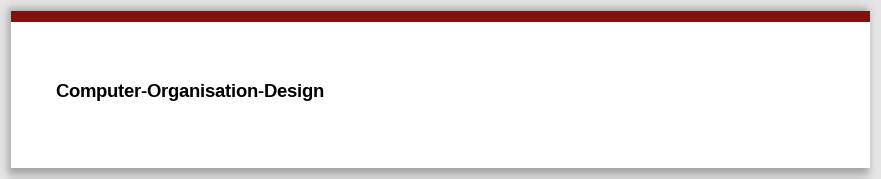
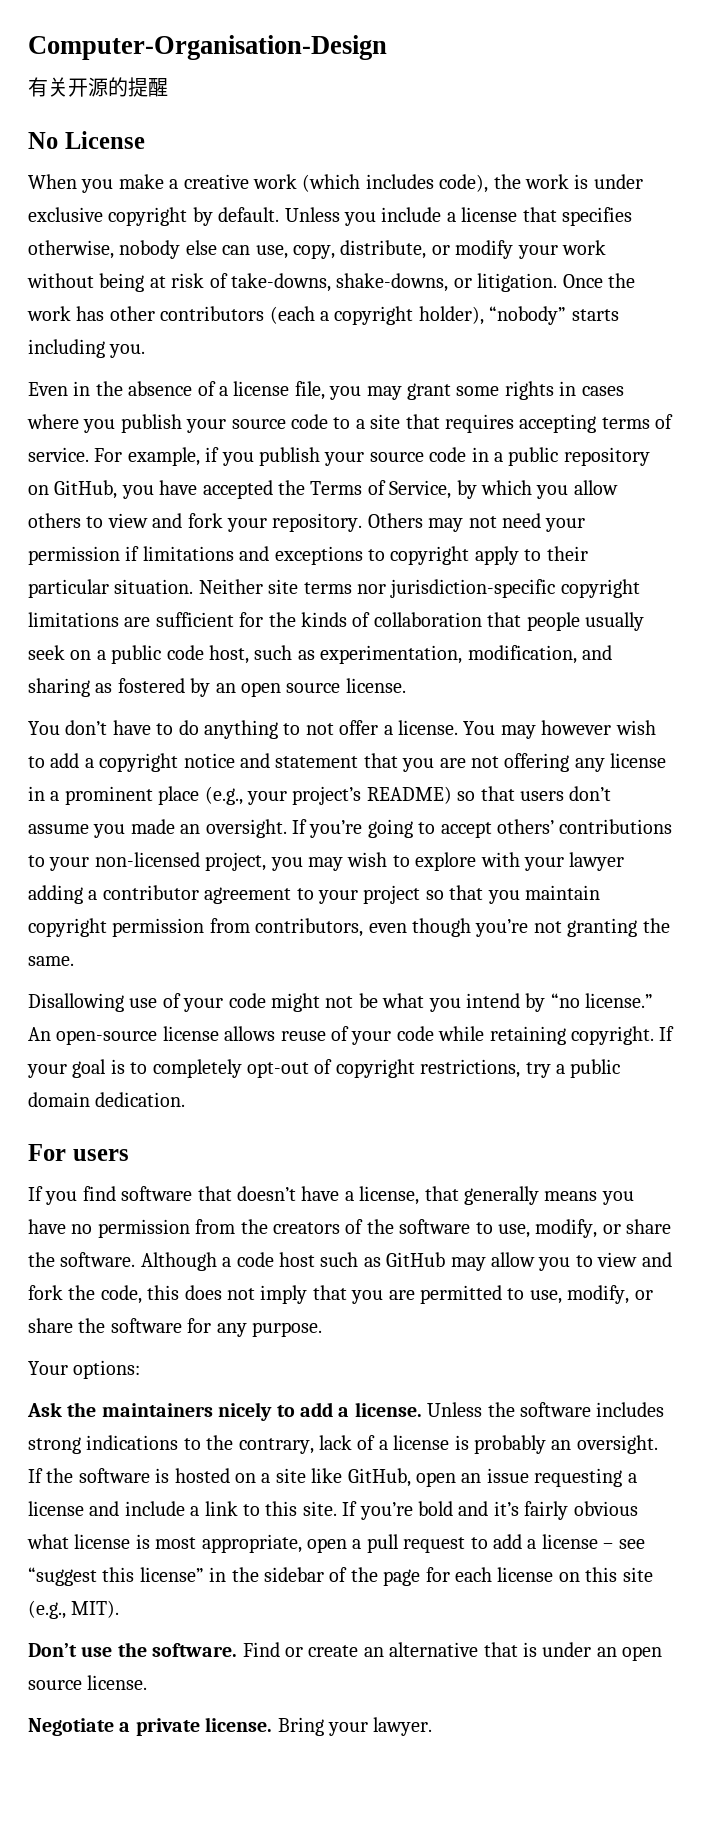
+ 有关开源的提醒
+ No License
+ When you make a creative work (which includes code), the work is under exclusive copyright by default. Unless you include a license that specifies otherwise, nobody else can use, copy, distribute, or modify your work without being at risk of take-downs, shake-downs, or litigation. Once the work has other contributors (each a copyright holder), “nobody” starts including you.
+ Even in the absence of a license file, you may grant some rights in cases where you publish your source code to a site that requires accepting terms of service. For example, if you publish your source code in a public repository on GitHub, you have accepted the Terms of Service, by which you allow others to view and fork your repository. Others may not need your permission if limitations and exceptions to copyright apply to their particular situation. Neither site terms nor jurisdiction-specific copyright limitations are sufficient for the kinds of collaboration that people usually seek on a public code host, such as experimentation, modification, and sharing as fostered by an open source license.
+ You don’t have to do anything to not offer a license. You may however wish to add a copyright notice and statement that you are not offering any license in a prominent place (e.g., your project’s README) so that users don’t assume you made an oversight. If you’re going to accept others’ contributions to your non-licensed project, you may wish to explore with your lawyer adding a contributor agreement to your project so that you maintain copyright permission from contributors, even though you’re not granting the same.
+ Disallowing use of your code might not be what you intend by “no license.” An open-source license allows reuse of your code while retaining copyright. If your goal is to completely opt-out of copyright restrictions, try a public domain dedication.
+ For users
+ If you find software that doesn’t have a license, that generally means you have no permission from the creators of the software to use, modify, or share the software. Although a code host such as GitHub may allow you to view and fork the code, this does not imply that you are permitted to use, modify, or share the software for any purpose.
+ Your options:
+ Ask the maintainers nicely to add a license. Unless the software includes strong indications to the contrary, lack of a license is probably an oversight. If the software is hosted on a site like GitHub, open an issue requesting a license and include a link to this site. If you’re bold and it’s fairly obvious what license is most appropriate, open a pull request to add a license – see “suggest this license” in the sidebar of the page for each license on this site (e.g., MIT).
+ Don’t use the software. Find or create an alternative that is under an open source license.
+ Negotiate a private license. Bring your lawyer.

